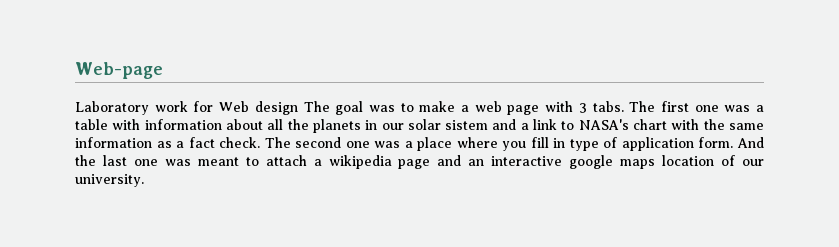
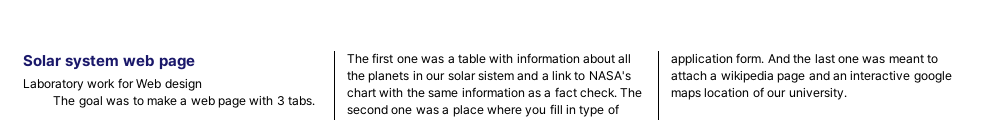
- Web-page
+ Solar system web page
- Laboratory work for Web design The goal was to make a web page with 3 tabs.
+ Laboratory work for Web design
+ The goal was to make a web page with 3 tabs.

